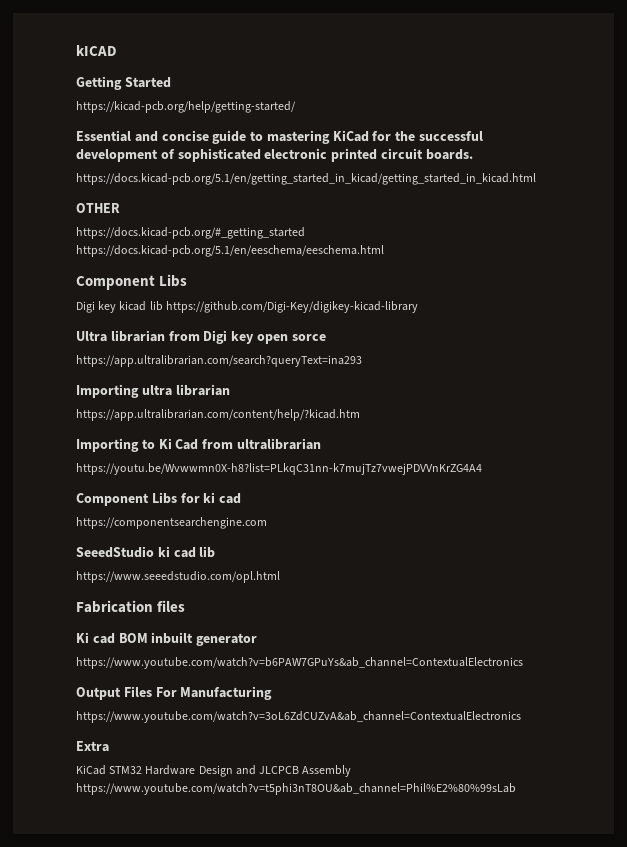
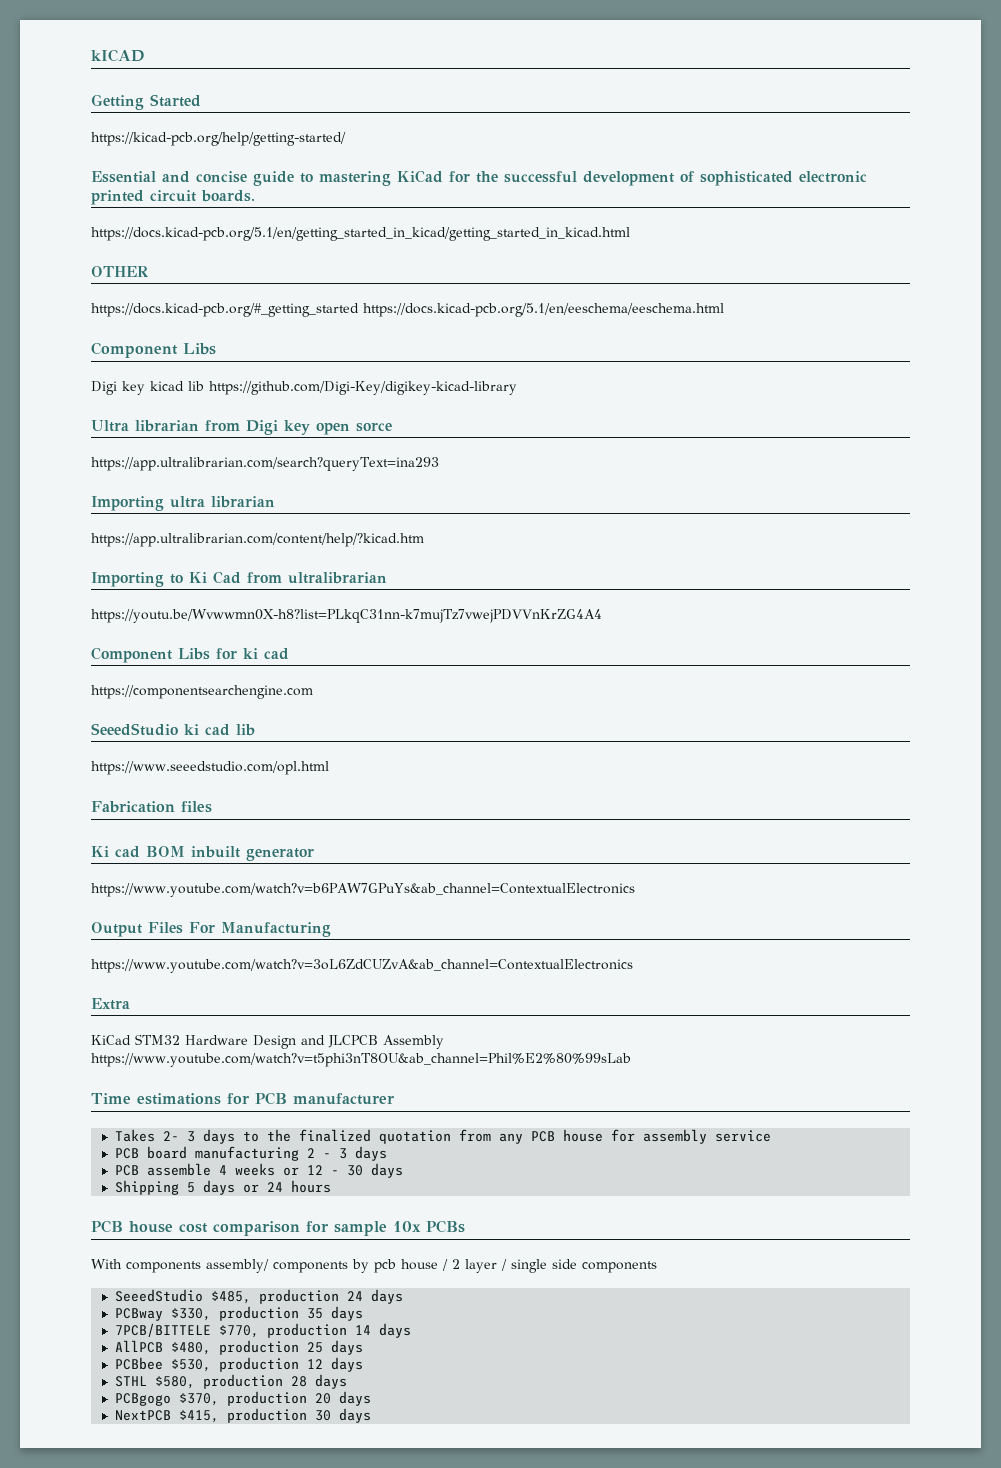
+ Time estimations for PCB manufacturer
+ Takes 2- 3 days to the finalized quotation from any PCB house for assembly service
+ PCB board manufacturing 2 - 3 days
+ PCB assemble 4 weeks or 12 - 30 days
+ Shipping 5 days or 24 hours
+ PCB house cost comparison for sample 10x PCBs
+ With components assembly/ components by pcb house / 2 layer / single side components
+ SeeedStudio $485, production 24 days
+ PCBway $330, production 35 days
+ 7PCB/BITTELE $770, production 14 days
+ AllPCB $480, production 25 days
+ PCBbee $530, production 12 days
+ STHL $580, production 28 days
+ PCBgogo $370, production 20 days
+ NextPCB $415, production 30 days

